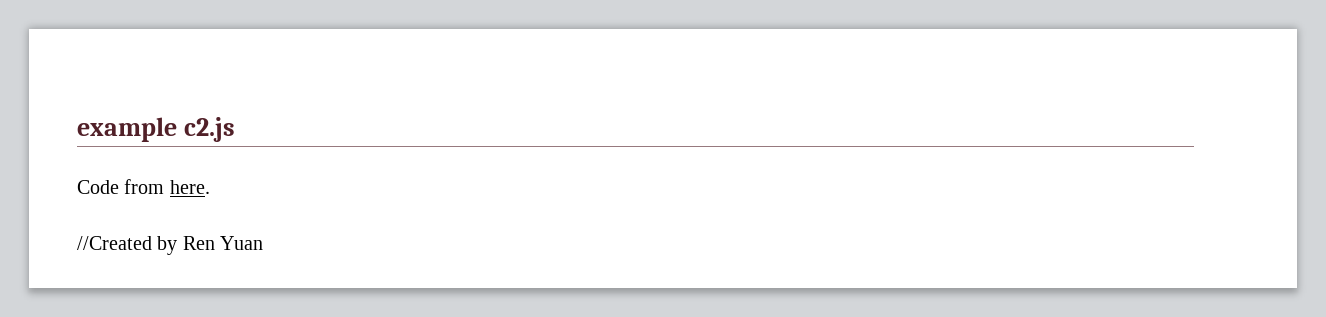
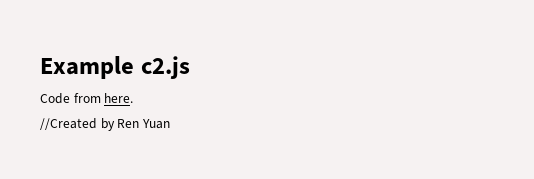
- example c2.js
+ Example c2.js

